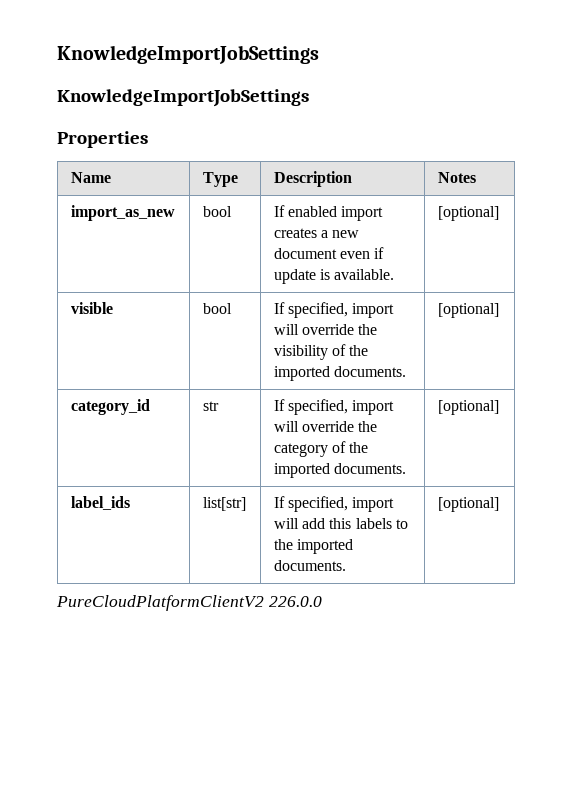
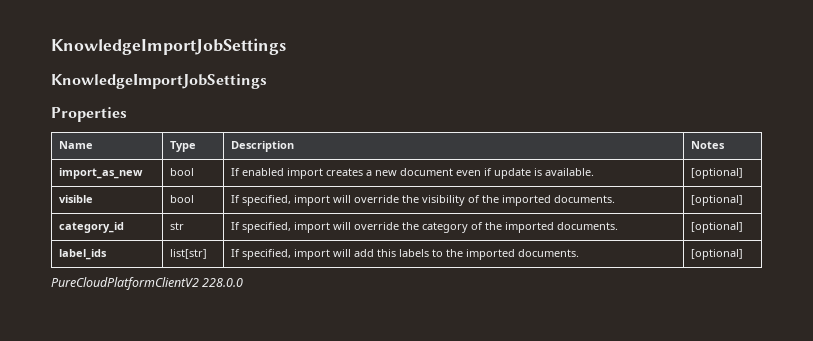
- PureCloudPlatformClientV2 226.0.0
+ PureCloudPlatformClientV2 228.0.0

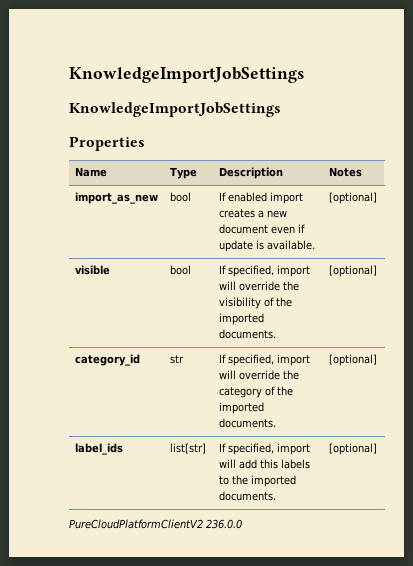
- PureCloudPlatformClientV2 228.0.0
+ PureCloudPlatformClientV2 236.0.0

